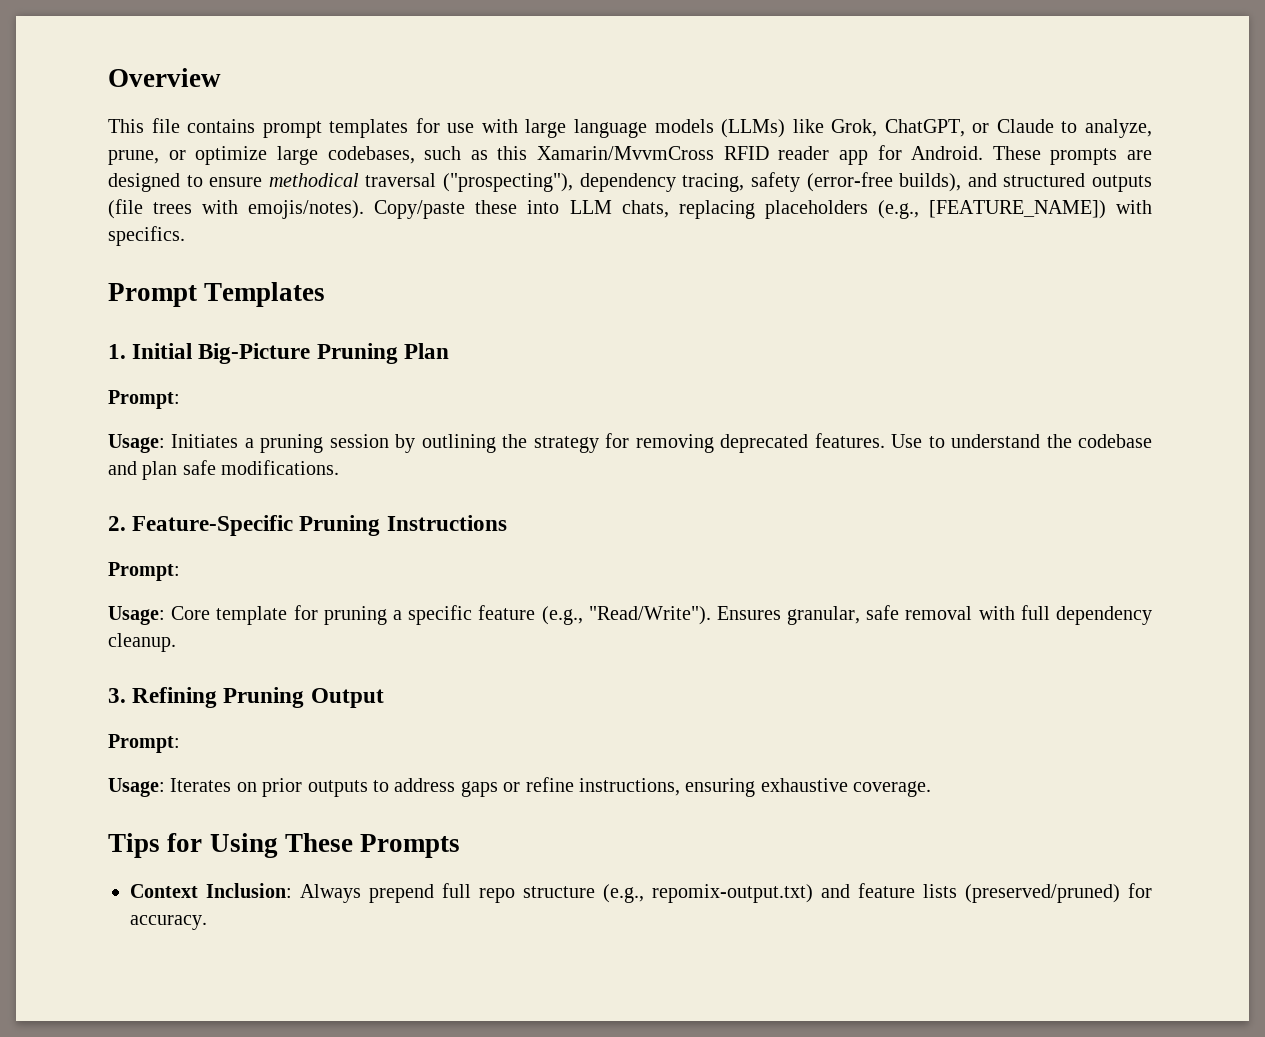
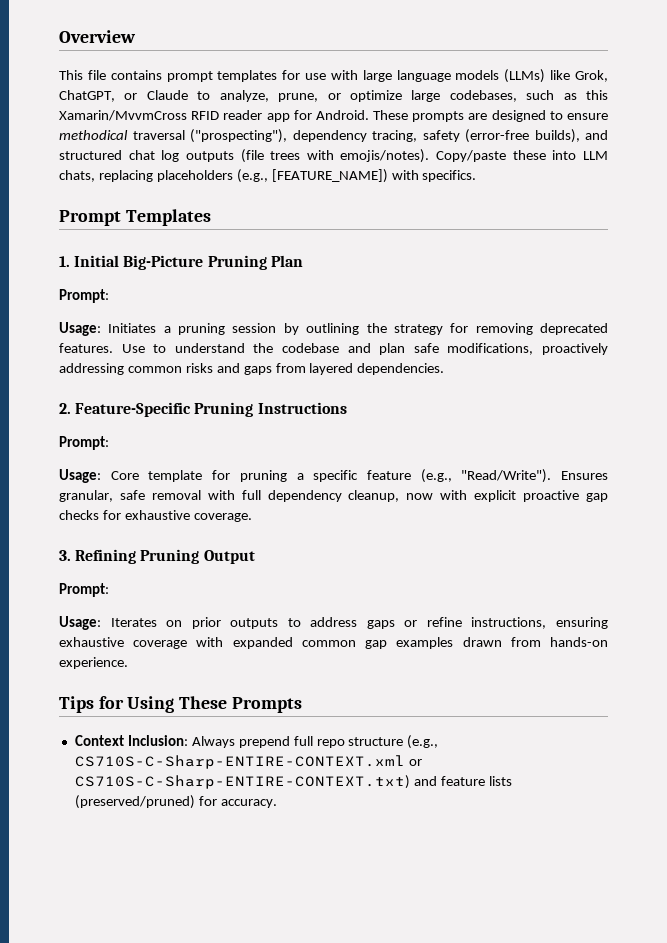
- These prompts are designed to ensure methodical traversal ("prospecting"), dependency tracing, safety (error-free builds), and structured outputs (file trees with emojis/notes).
+ These prompts are designed to ensure methodical traversal ("prospecting"), dependency tracing, safety (error-free builds), and structured chat log outputs (file trees with emojis/notes).
- Use to understand the codebase and plan safe modifications.
+ Use to understand the codebase and plan safe modifications, proactively addressing common risks and gaps from layered dependencies.
- Ensures granular, safe removal with full dependency cleanup.
+ Ensures granular, safe removal with full dependency cleanup, now with explicit proactive gap checks for exhaustive coverage.
- Usage: Iterates on prior outputs to address gaps or refine instructions, ensuring exhaustive coverage.
+ Usage: Iterates on prior outputs to address gaps or refine instructions, ensuring exhaustive coverage with expanded common gap examples drawn from hands-on experience.
- Context Inclusion: Always prepend full repo structure (e.g., repomix-output.txt) and feature lists (preserved/pruned) for accuracy.
+ Context Inclusion: Always prepend full repo structure (e.g., CS710S-C-Sharp-ENTIRE-CONTEXT.xml or CS710S-C-Sharp-ENTIRE-CONTEXT.txt) and feature lists (preserved/pruned) for accuracy.

